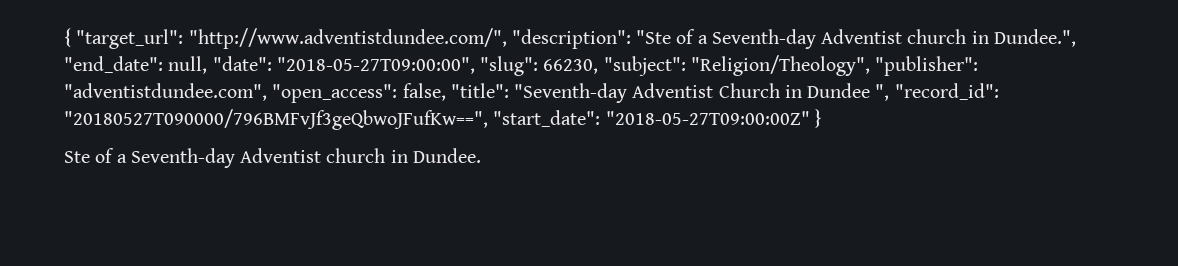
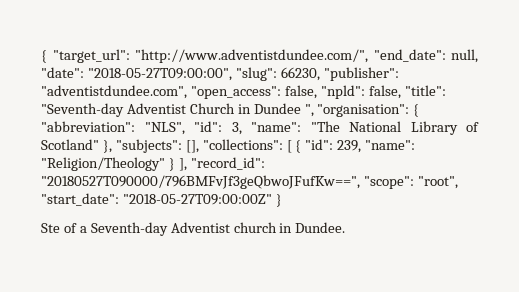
- { "target_url": "http://www.adventistdundee.com/", "description": "Ste of a Seventh-day Adventist church in Dundee.", "end_date": null, "date": "2018-05-27T09:00:00", "slug": 66230, "subject": "Religion/Theology", "publisher": "adventistdundee.com", "open_access": false, "title": "Seventh-day Adventist Church in Dundee ", "record_id": "20180527T090000/796BMFvJf3geQbwoJFufKw==", "start_date": "2018-05-27T09:00:00Z" }
+ { "target_url": "http://www.adventistdundee.com/", "end_date": null, "date": "2018-05-27T09:00:00", "slug": 66230, "publisher": "adventistdundee.com", "open_access": false, "npld": false, "title": "Seventh-day Adventist Church in Dundee ", "organisation": { "abbreviation": "NLS", "id": 3, "name": "The National Library of Scotland" }, "subjects": [], "collections": [ { "id": 239, "name": "Religion/Theology" } ], "record_id": "20180527T090000/796BMFvJf3geQbwoJFufKw==", "scope": "root", "start_date": "2018-05-27T09:00:00Z" }

